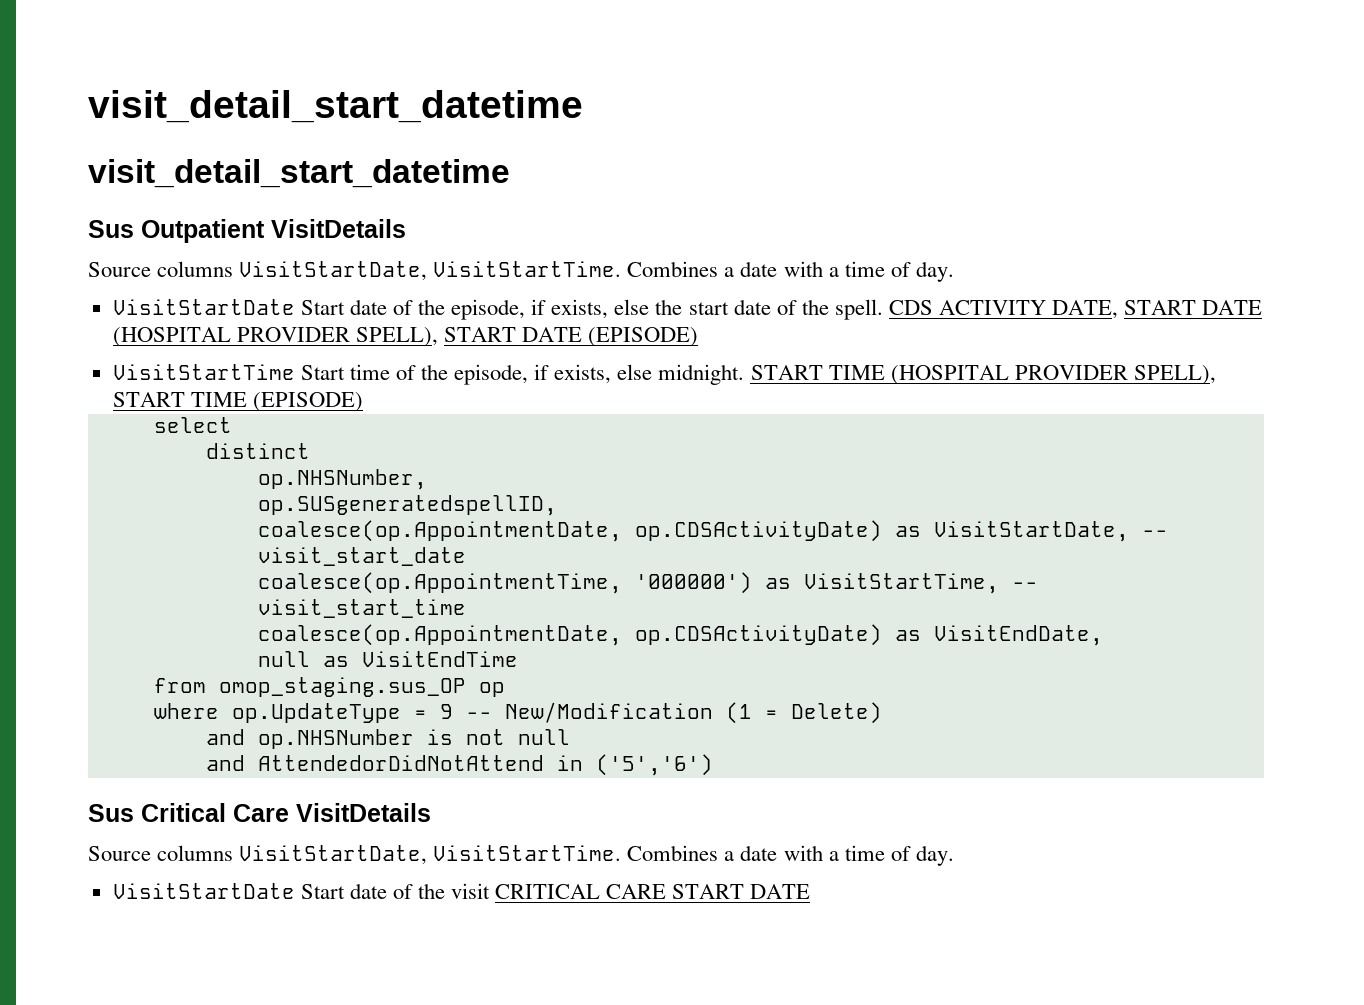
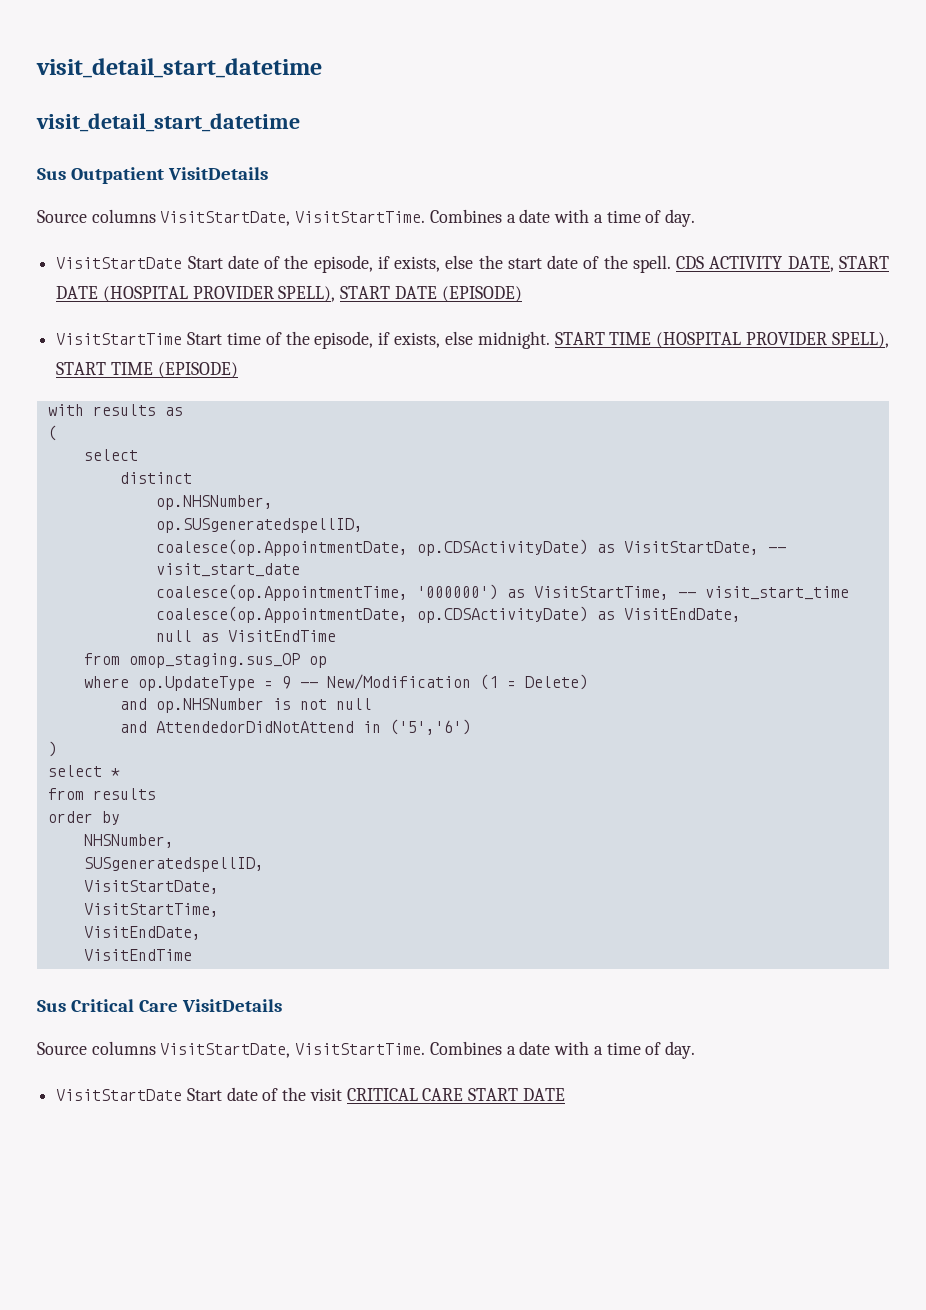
+ with results as
+ (
+ )
+ select *
+ from results
+ order by
+ NHSNumber,
+ SUSgeneratedspellID,
+ VisitStartDate,
+ VisitStartTime,
+ VisitEndDate,
+ VisitEndTime

